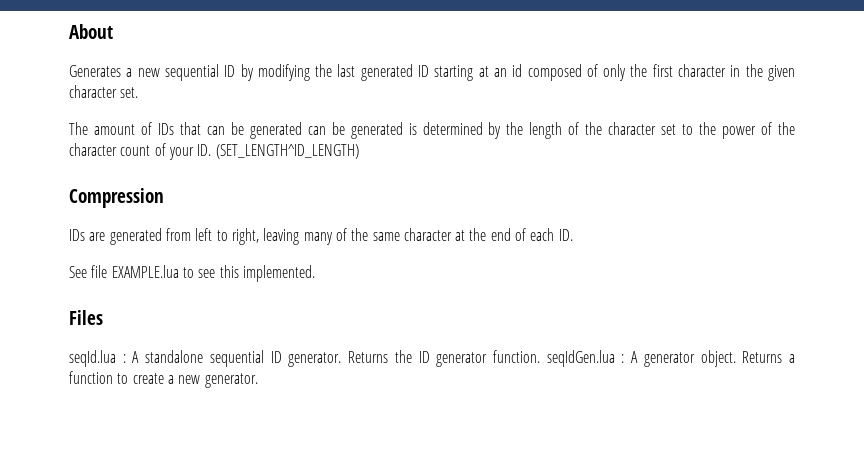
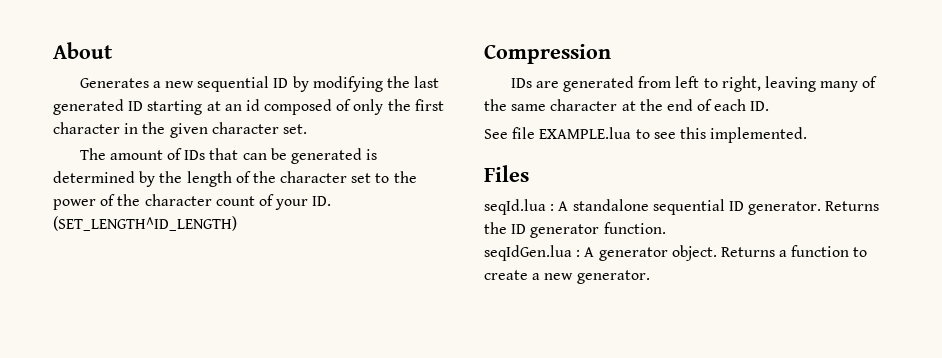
- The amount of IDs that can be generated can be generated is determined by the length of the character set to the power of the character count of your ID. (SET_LENGTH^ID_LENGTH)
+ The amount of IDs that can be generated is determined by the length of the character set to the power of the character count of your ID. (SET_LENGTH^ID_LENGTH)
- Returns the ID generator function. seqIdGen.lua : A generator object.
+ Returns the ID generator function.
+ seqIdGen.lua : A generator object.

